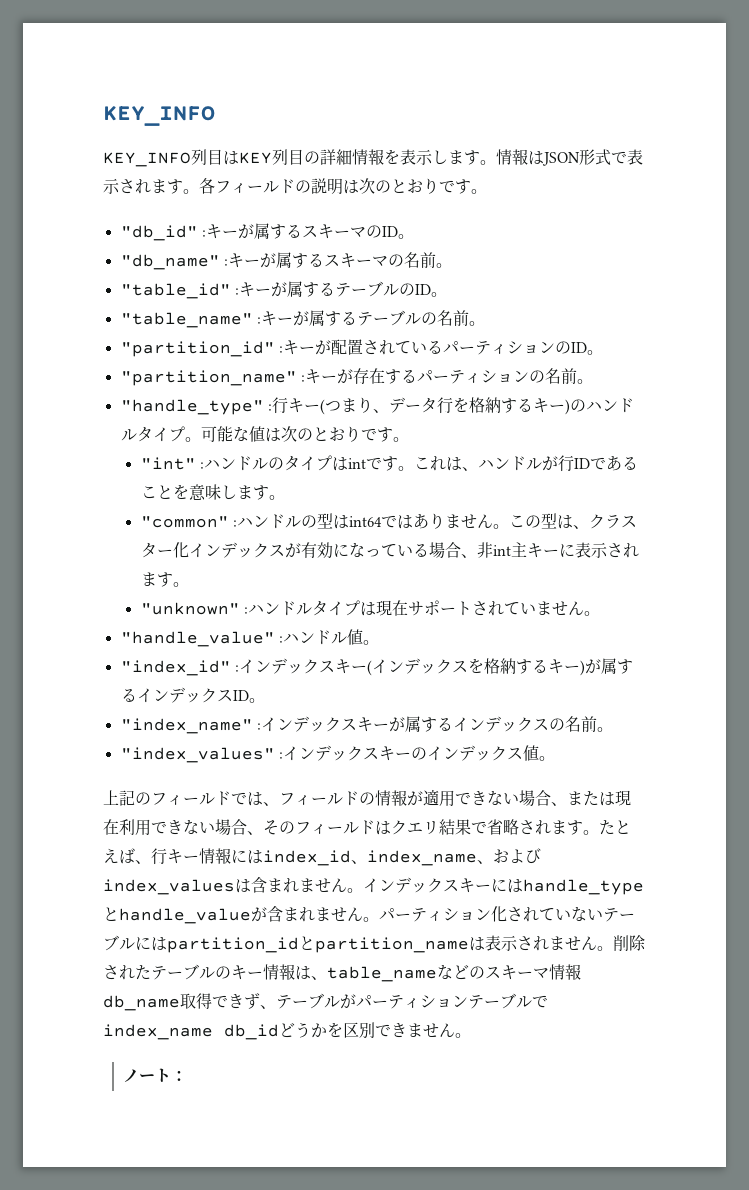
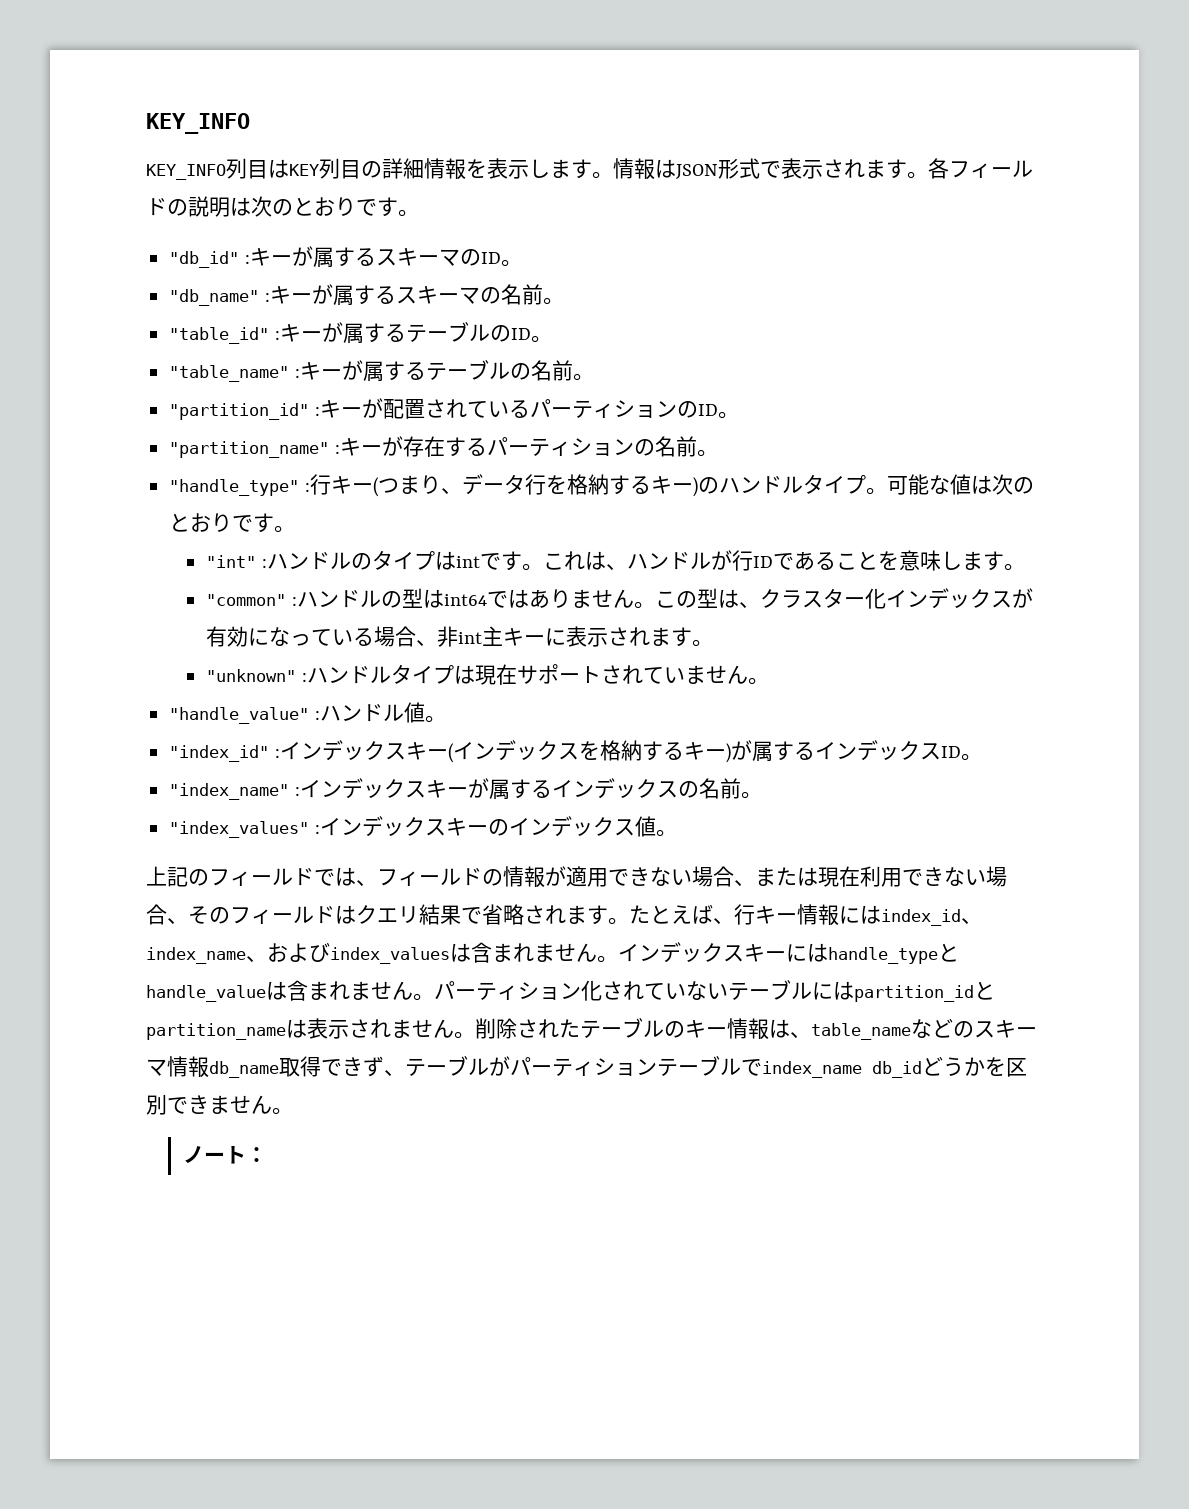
- インデックスキーにはhandle_typeとhandle_valueが含まれません。
+ インデックスキーにはhandle_typeとhandle_valueは含まれません。

